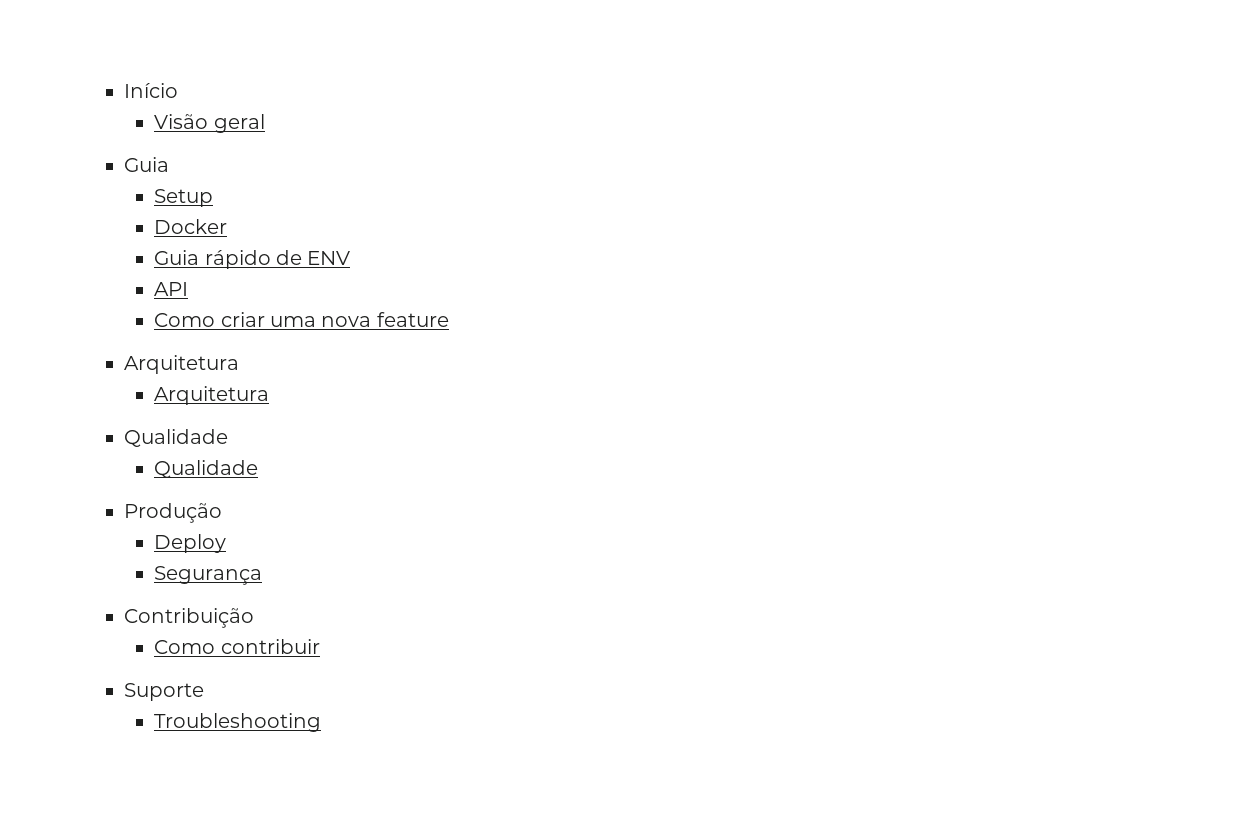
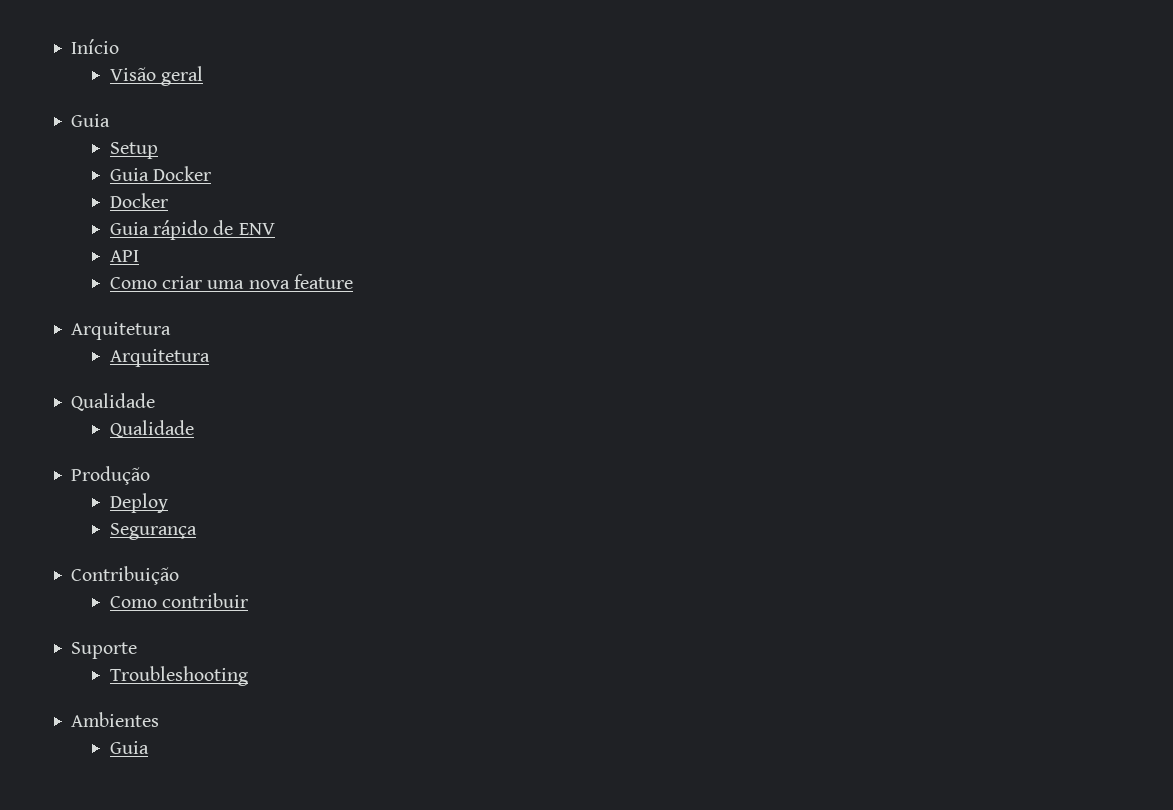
+ Guia Docker
+ Ambientes
+ Guia

